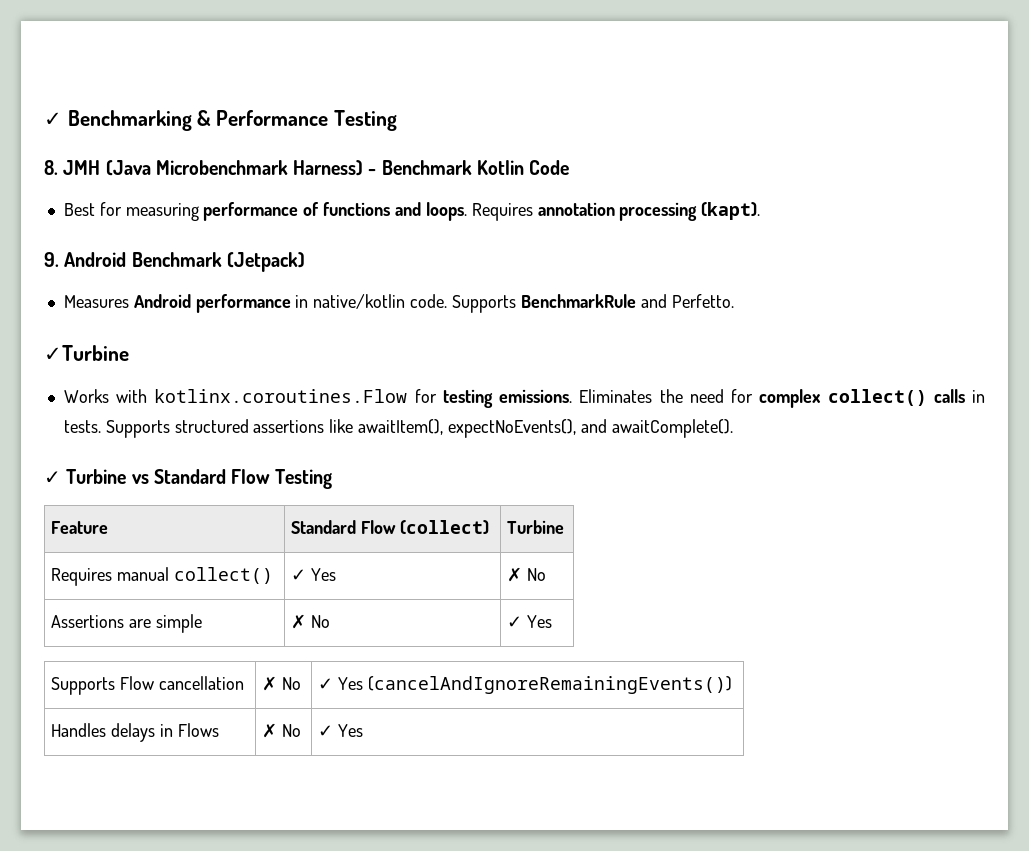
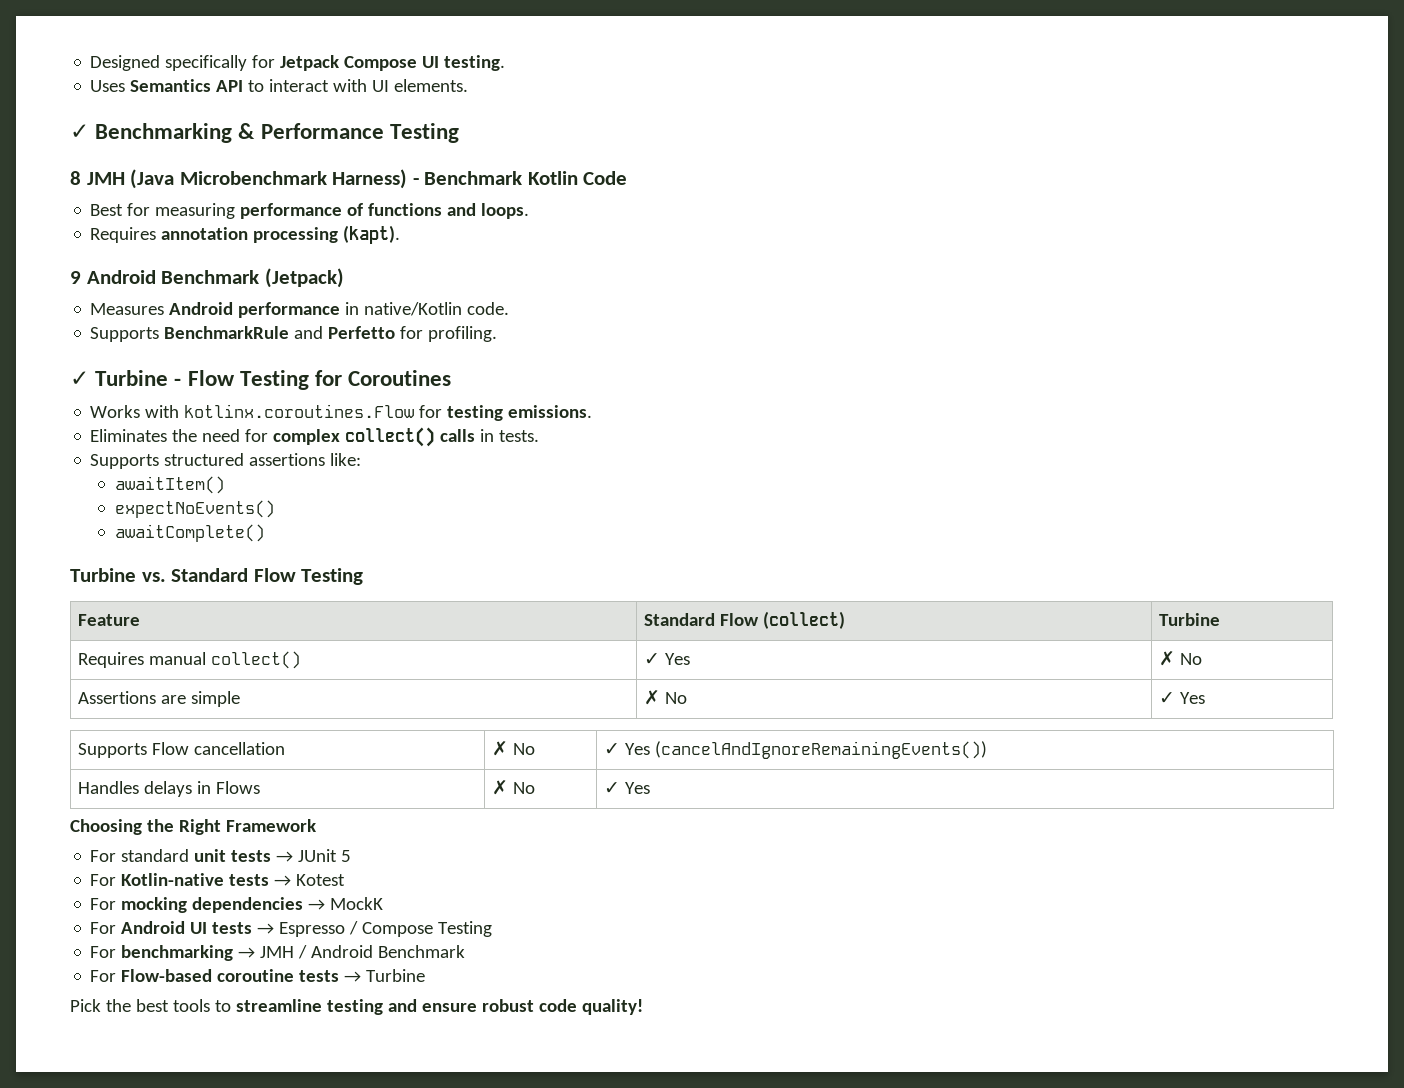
+ Designed specifically for Jetpack Compose UI testing.
+ Uses Semantics API to interact with UI elements.
- 8. JMH (Java Microbenchmark Harness) - Benchmark Kotlin Code
+ 8 JMH (Java Microbenchmark Harness) - Benchmark Kotlin Code
- Best for measuring performance of functions and loops. Requires annotation processing (kapt).
+ Best for measuring performance of functions and loops.
+ Requires annotation processing (kapt).
- 9. Android Benchmark (Jetpack)
+ 9 Android Benchmark (Jetpack)
- Measures Android performance in native/kotlin code. Supports BenchmarkRule and Perfetto.
- ✓Turbine
+ Measures Android performance in native/Kotlin code.
+ Supports BenchmarkRule and Perfetto for profiling.
+ ✓ Turbine - Flow Testing for Coroutines
- Works with kotlinx.coroutines.Flow for testing emissions. Eliminates the need for complex collect() calls in tests. Supports structured assertions like awaitItem(), expectNoEvents(), and awaitComplete().
- ✓ Turbine vs Standard Flow Testing
+ Works with kotlinx.coroutines.Flow for testing emissions.
+ Eliminates the need for complex collect() calls in tests.
+ Supports structured assertions like:
+ awaitItem()
+ expectNoEvents()
+ awaitComplete()
+ Turbine vs. Standard Flow Testing
+ Choosing the Right Framework
+ For standard unit tests → JUnit 5
+ For Kotlin-native tests → Kotest
+ For mocking dependencies → MockK
+ For Android UI tests → Espresso / Compose Testing
+ For benchmarking → JMH / Android Benchmark
+ For Flow-based coroutine tests → Turbine
+ Pick the best tools to streamline testing and ensure robust code quality!

